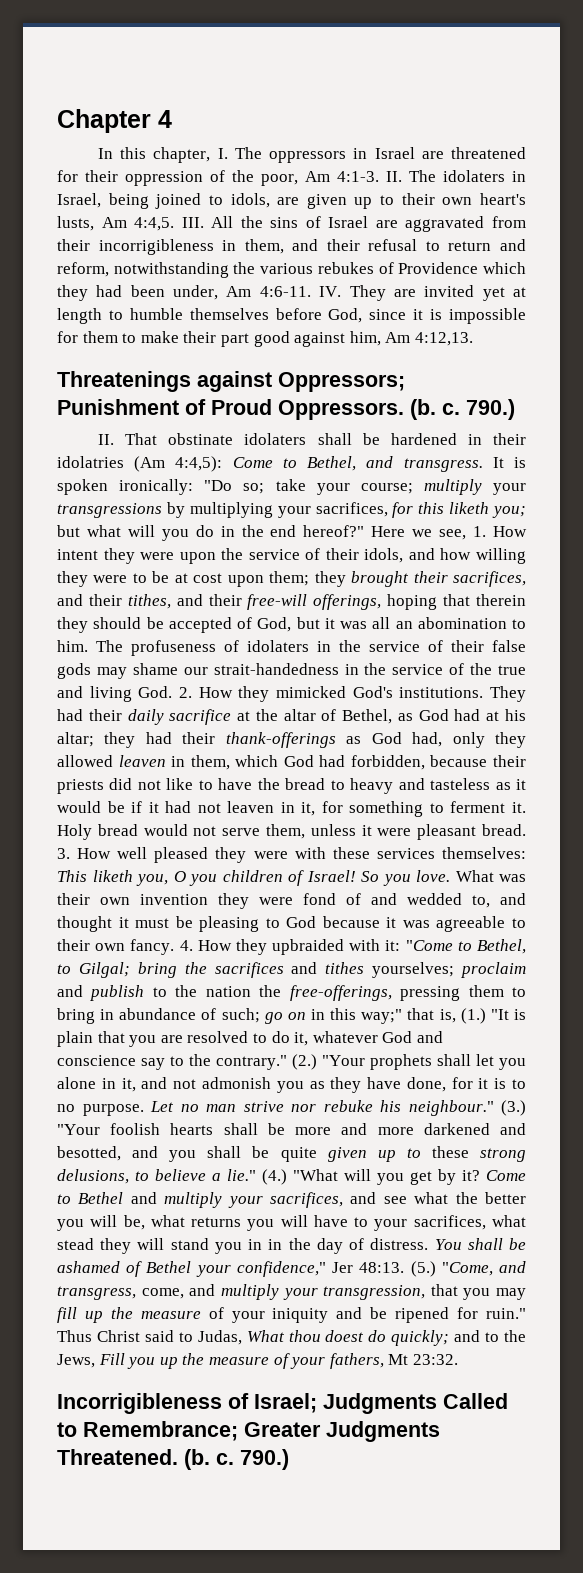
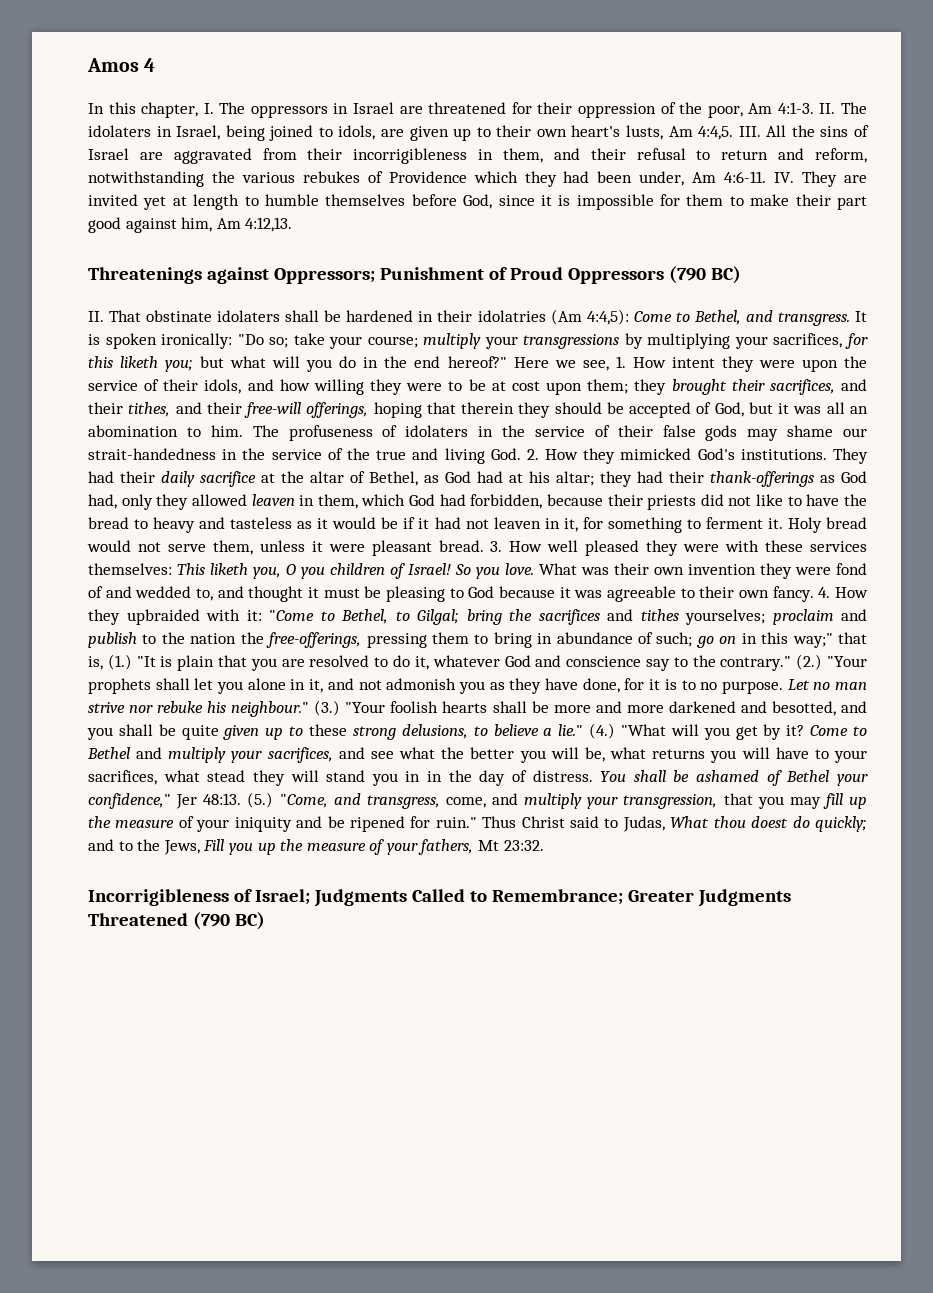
- Chapter 4
+ Amos 4
- Threatenings against Oppressors; Punishment of Proud Oppressors. (b. c. 790.)
+ Threatenings against Oppressors; Punishment of Proud Oppressors (790 BC)
- Incorrigibleness of Israel; Judgments Called to Remembrance; Greater Judgments Threatened. (b. c. 790.)
+ Incorrigibleness of Israel; Judgments Called to Remembrance; Greater Judgments Threatened (790 BC)

